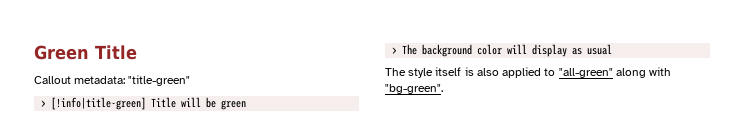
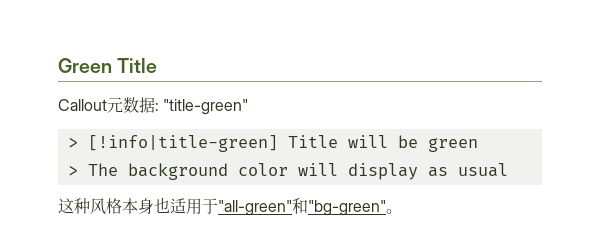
- Callout metadata: "title-green"
+ Callout元数据: "title-green"
- The style itself is also applied to "all-green" along with "bg-green".
+ 这种风格本身也适用于"all-green"和"bg-green"。

